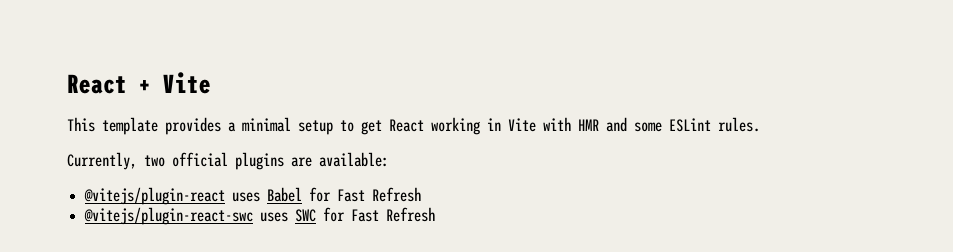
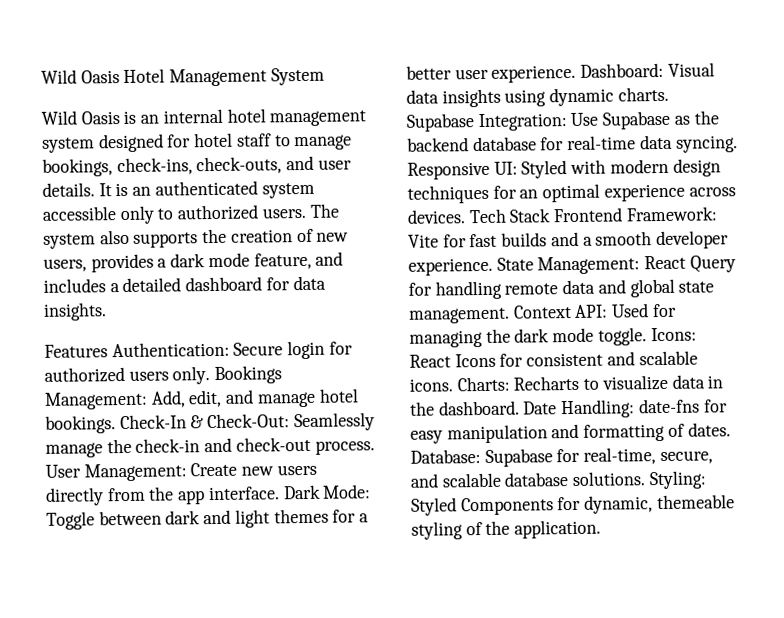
- React + Vite
- This template provides a minimal setup to get React working in Vite with HMR and some ESLint rules.
- Currently, two official plugins are available:
- @vitejs/plugin-react uses Babel for Fast Refresh
- @vitejs/plugin-react-swc uses SWC for Fast Refresh
+ Wild Oasis Hotel Management System
+ Wild Oasis is an internal hotel management system designed for hotel staff to manage bookings, check-ins, check-outs, and user details. It is an authenticated system accessible only to authorized users. The system also supports the creation of new users, provides a dark mode feature, and includes a detailed dashboard for data insights.
+ Features Authentication: Secure login for authorized users only. Bookings Management: Add, edit, and manage hotel bookings. Check-In & Check-Out: Seamlessly manage the check-in and check-out process. User Management: Create new users directly from the app interface. Dark Mode: Toggle between dark and light themes for a better user experience. Dashboard: Visual data insights using dynamic charts. Supabase Integration: Use Supabase as the backend database for real-time data syncing. Responsive UI: Styled with modern design techniques for an optimal experience across devices. Tech Stack Frontend Framework: Vite for fast builds and a smooth developer experience. State Management: React Query for handling remote data and global state management. Context API: Used for managing the dark mode toggle. Icons: React Icons for consistent and scalable icons. Charts: Recharts to visualize data in the dashboard. Date Handling: date-fns for easy manipulation and formatting of dates. Database: Supabase for real-time, secure, and scalable database solutions. Styling: Styled Components for dynamic, themeable styling of the application.

